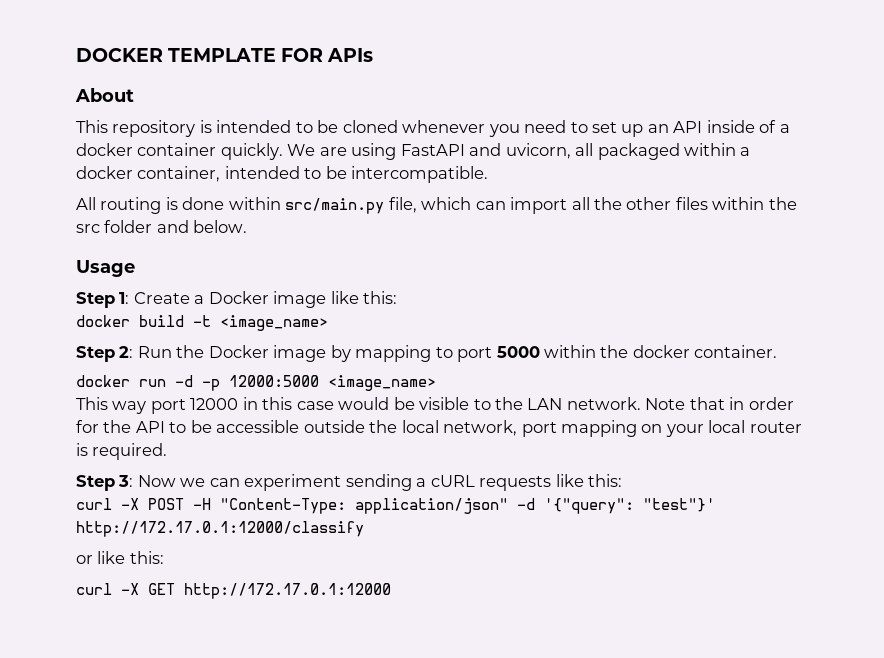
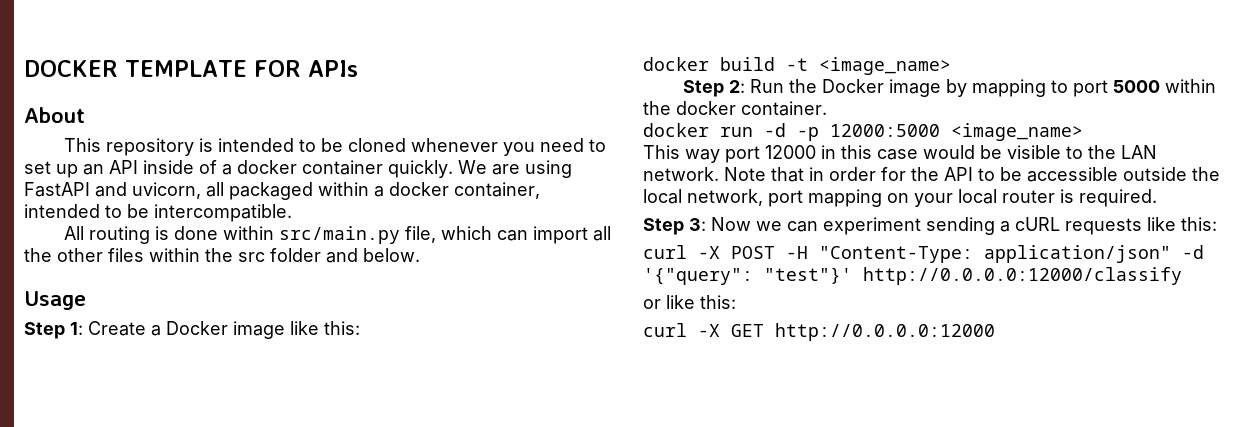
- curl -X POST -H "Content-Type: application/json" -d '{"query": "test"}' http://172.17.0.1:12000/classify
+ curl -X POST -H "Content-Type: application/json" -d '{"query": "test"}' http://0.0.0.0:12000/classify
- curl -X GET http://172.17.0.1:12000
+ curl -X GET http://0.0.0.0:12000

